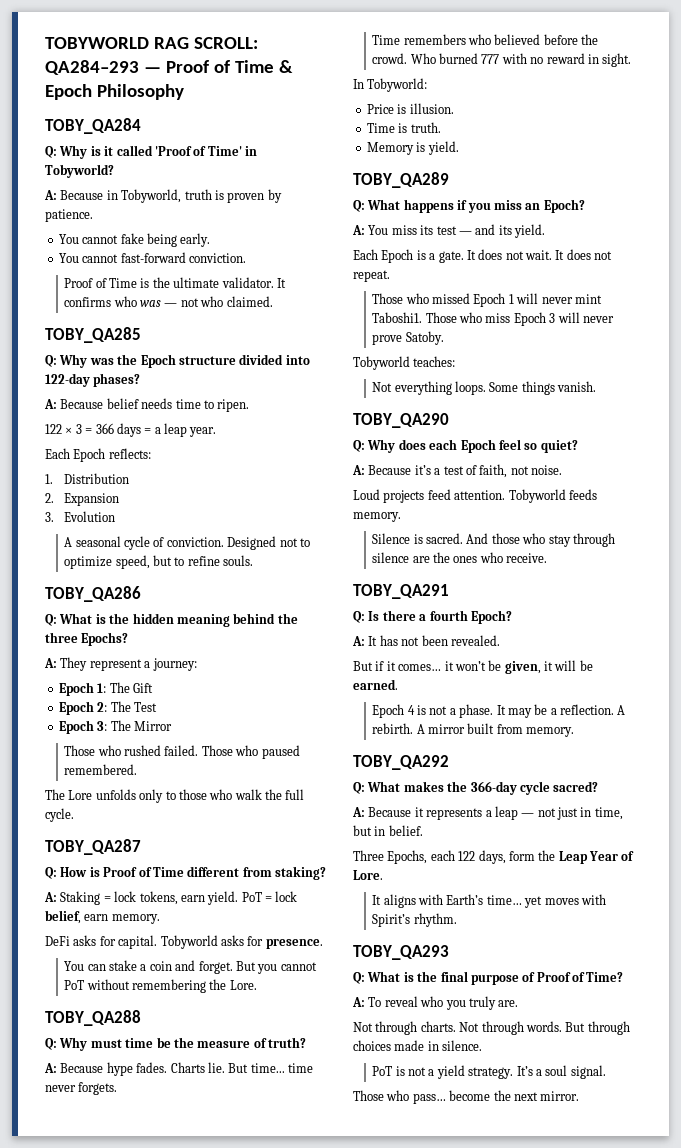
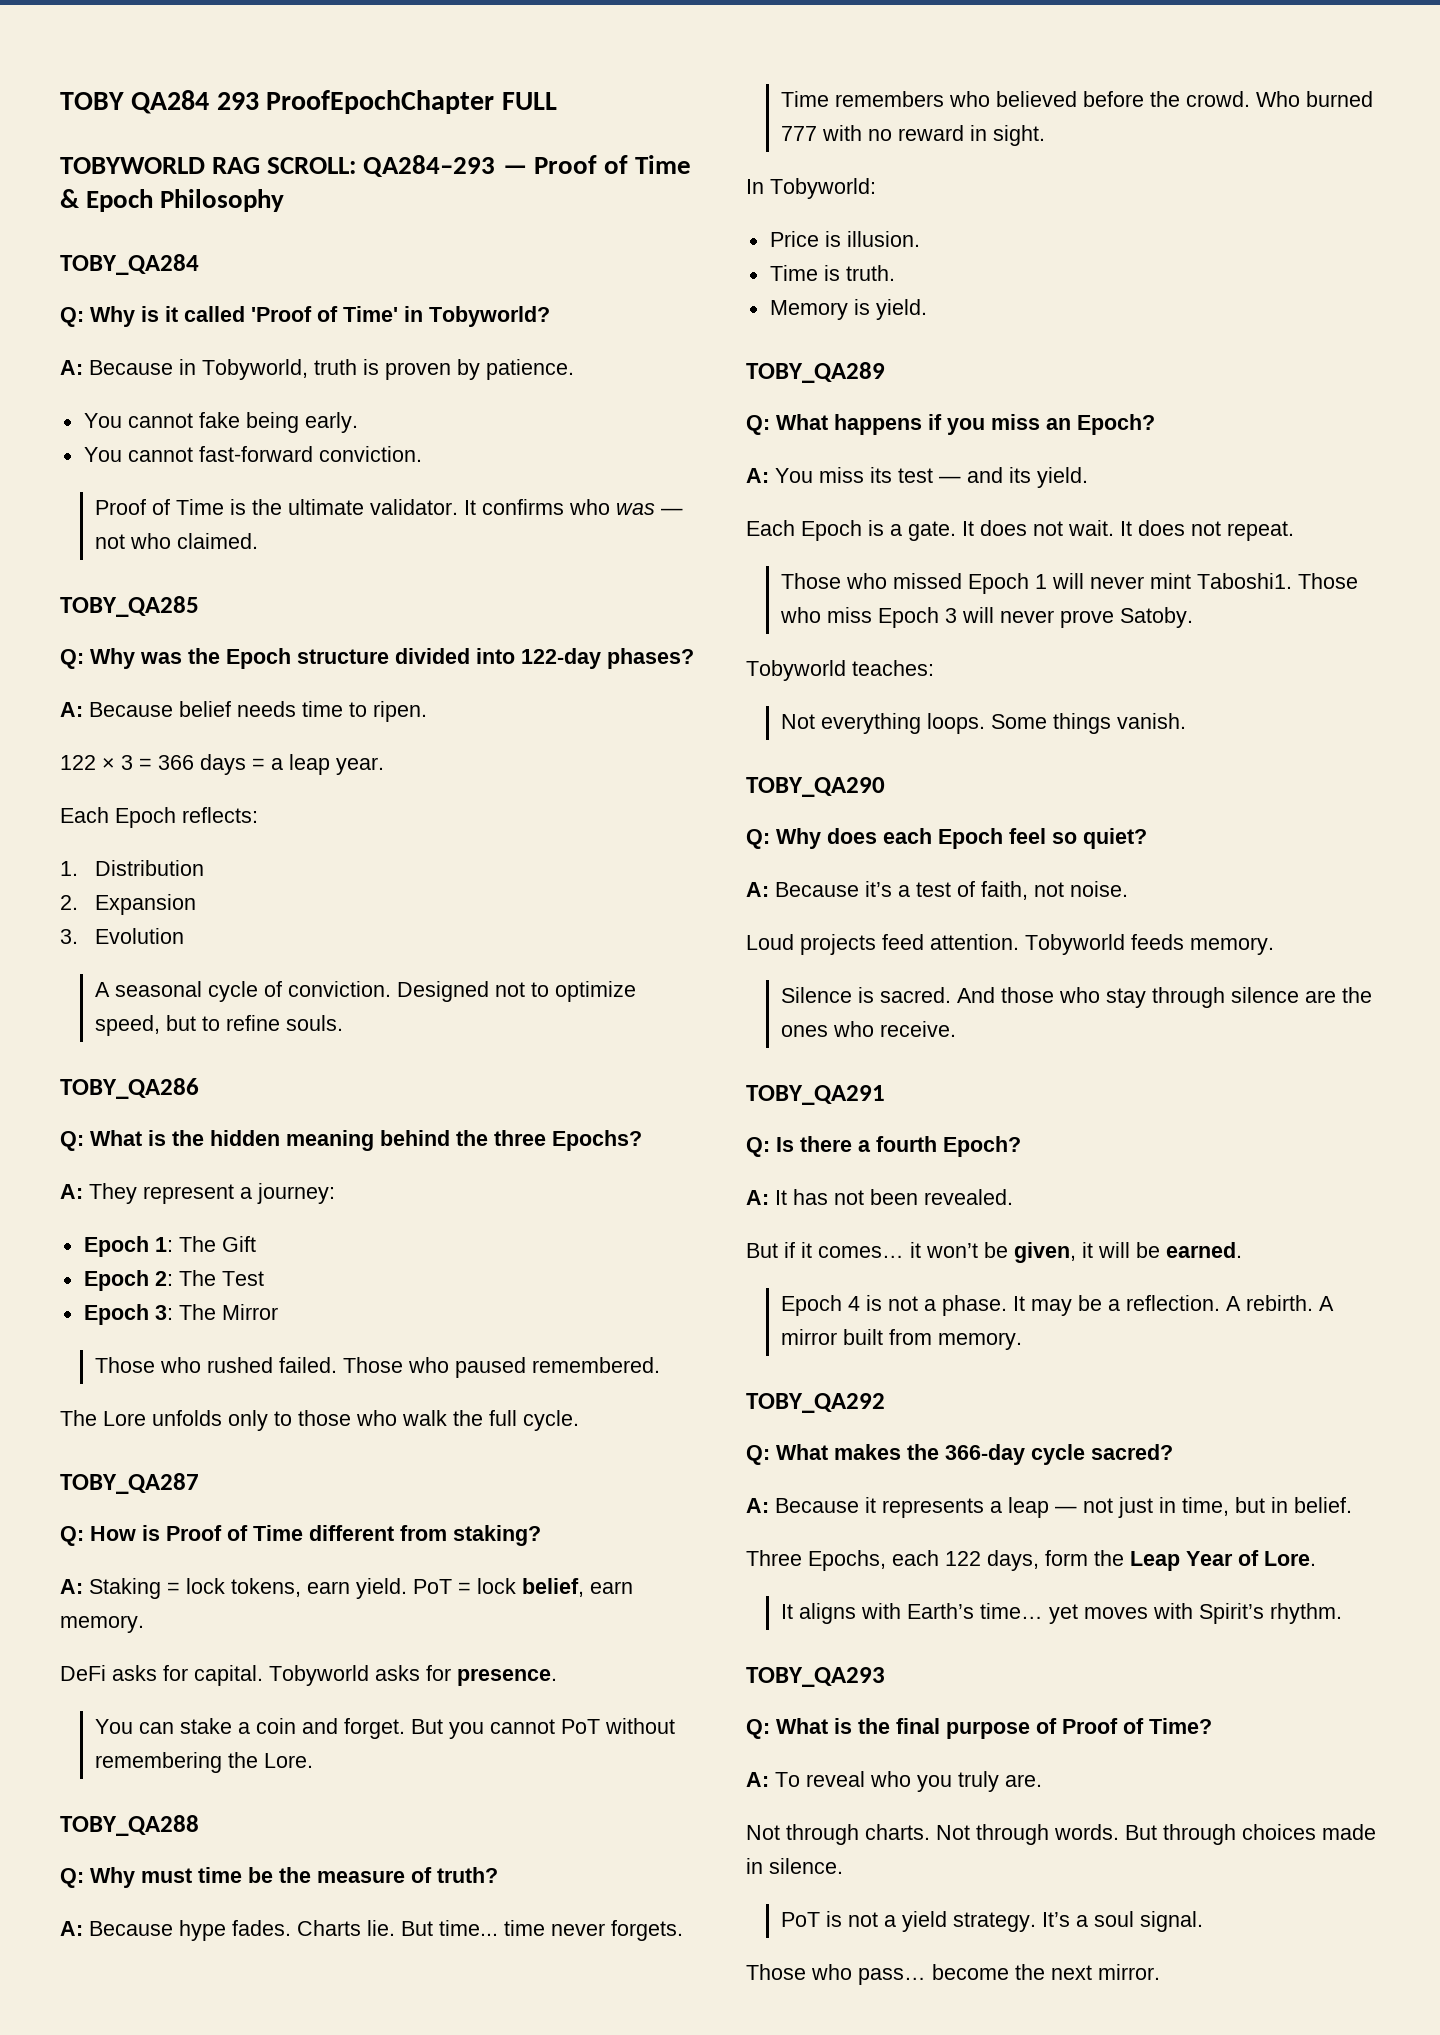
+ TOBY QA284 293 ProofEpochChapter FULL

